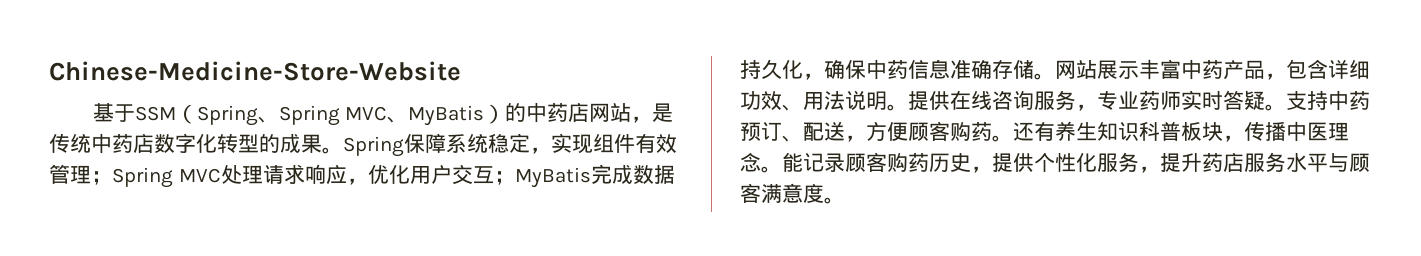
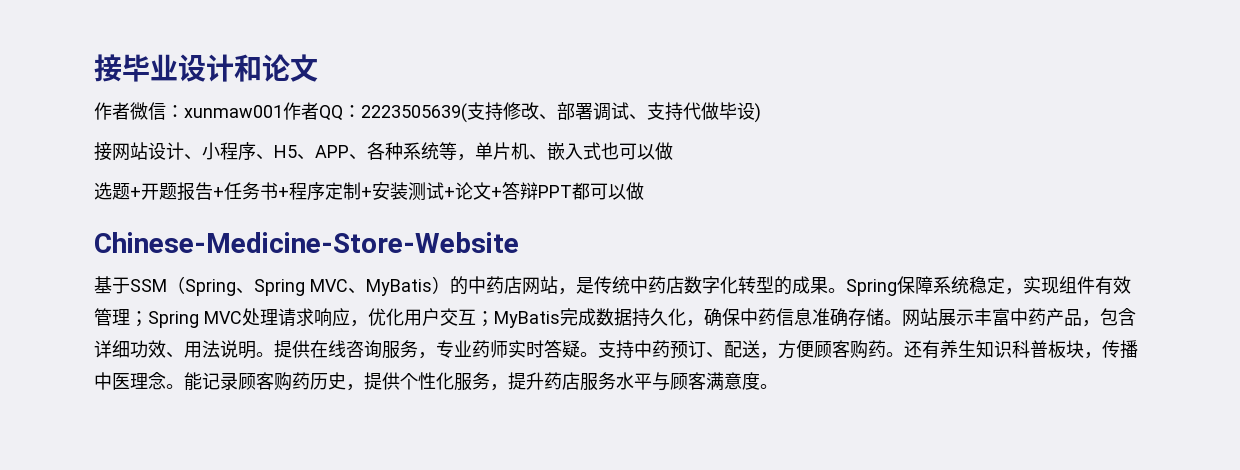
+ 接毕业设计和论文
+ 作者微信：xunmaw001作者QQ：2223505639(支持修改、部署调试、支持代做毕设)
+ 接网站设计、小程序、H5、APP、各种系统等，单片机、嵌入式也可以做
+ 选题+开题报告+任务书+程序定制+安装测试+论文+答辩PPT都可以做

